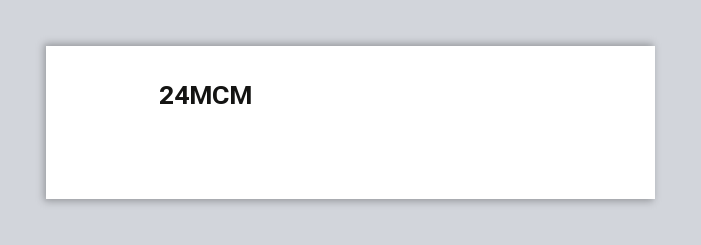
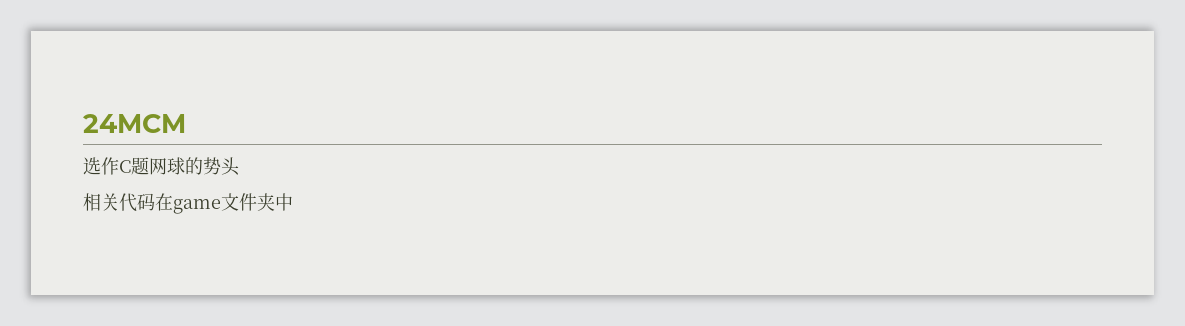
+ 选作C题网球的势头
+ 相关代码在game文件夹中

